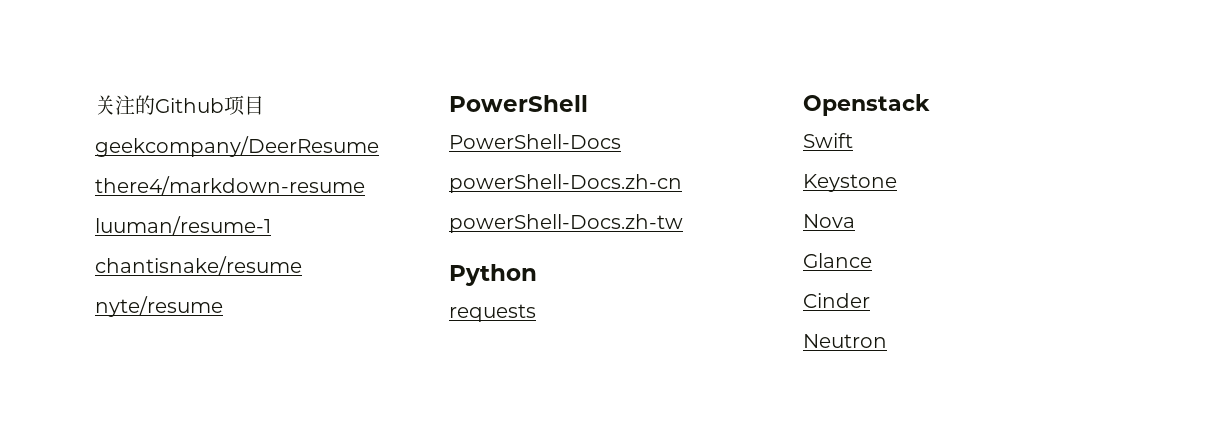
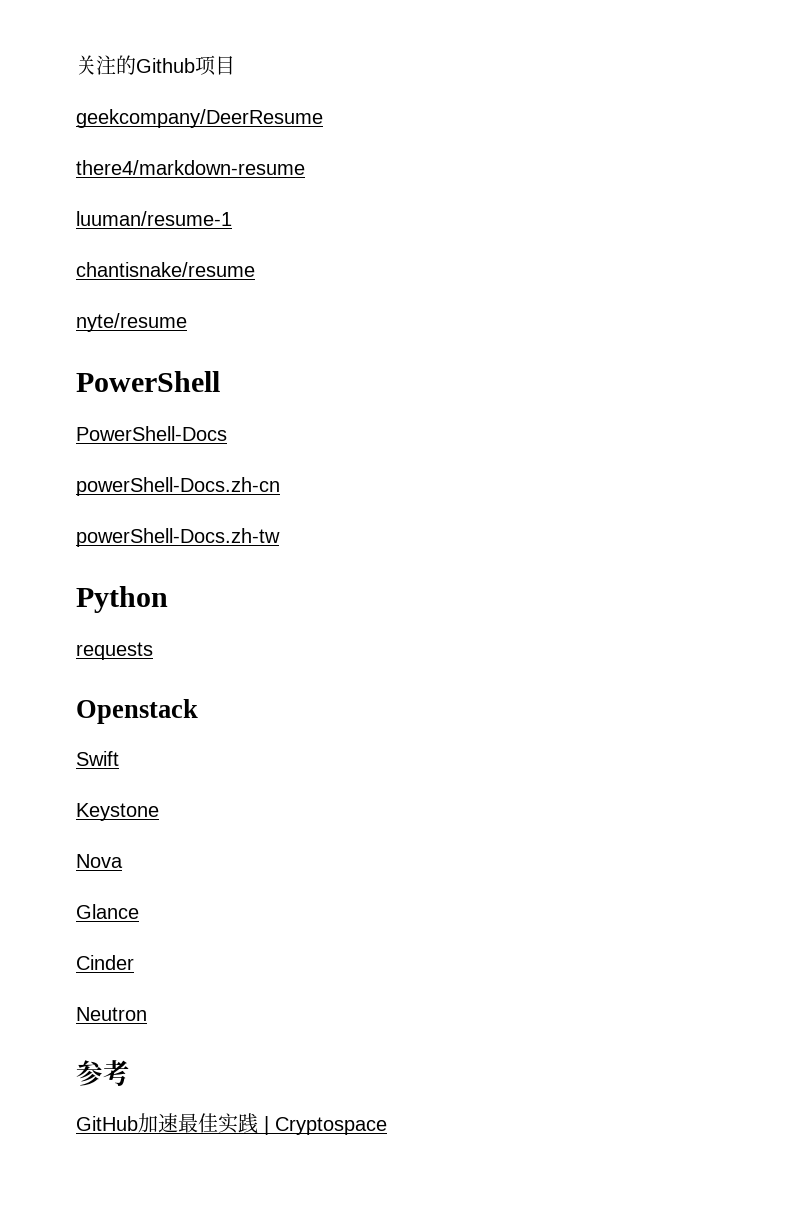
+ 参考
+ GitHub加速最佳实践 | Cryptospace

